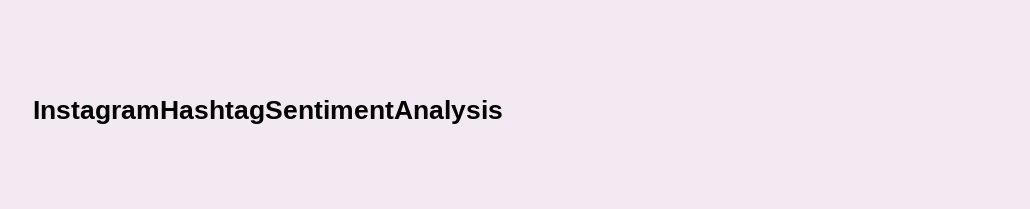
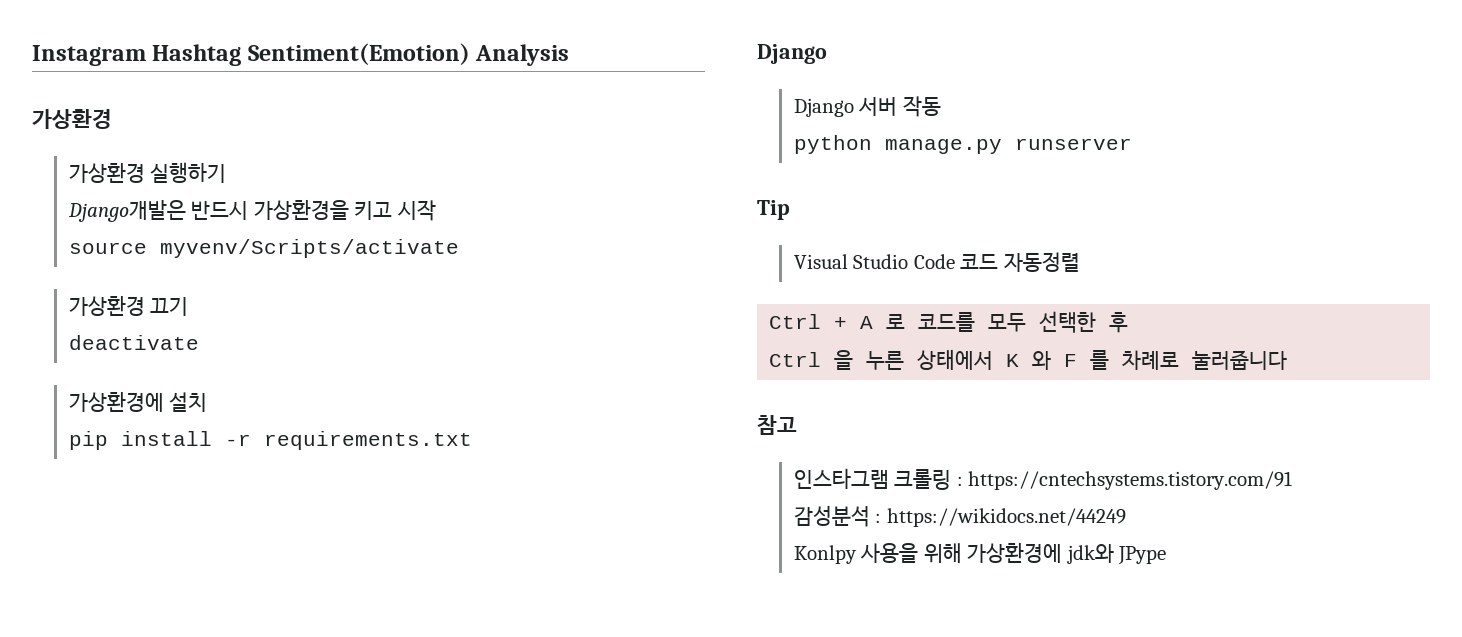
- InstagramHashtagSentimentAnalysis
+ Instagram Hashtag Sentiment(Emotion) Analysis
+ 가상환경
+ 가상환경 실행하기
+ Django개발은 반드시 가상환경을 키고 시작
+ source myvenv/Scripts/activate
+ 가상환경 끄기
+ deactivate
+ 가상환경에 설치
+ pip install -r requirements.txt
+ Django
+ Django 서버 작동
+ python manage.py runserver
+ Tip
+ Visual Studio Code 코드 자동정렬
+ Ctrl + A 로 코드를 모두 선택한 후
+ Ctrl 을 누른 상태에서 K 와 F 를 차례로 눌러줍니다
+ 참고
+ 인스타그램 크롤링 : https://cntechsystems.tistory.com/91
+ 감성분석 : https://wikidocs.net/44249
+ Konlpy 사용을 위해 가상환경에 jdk와 JPype

